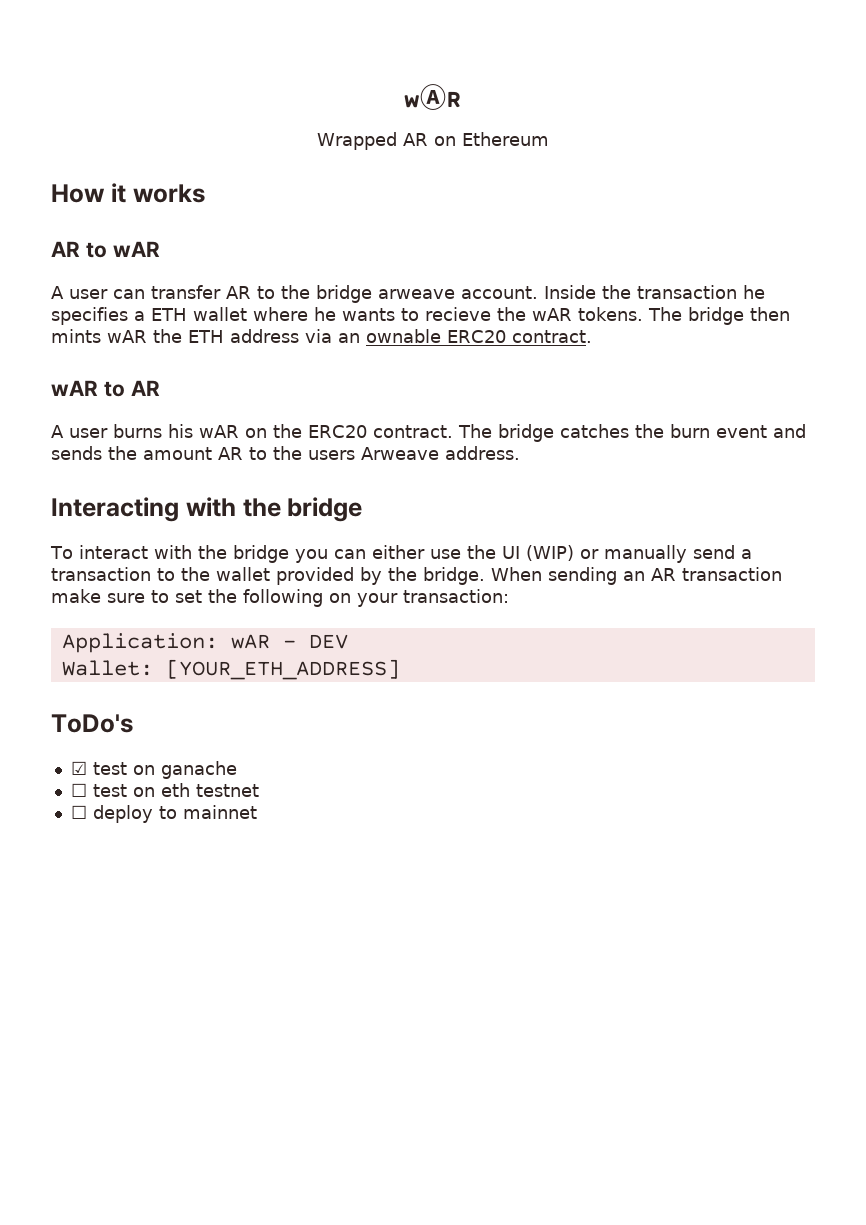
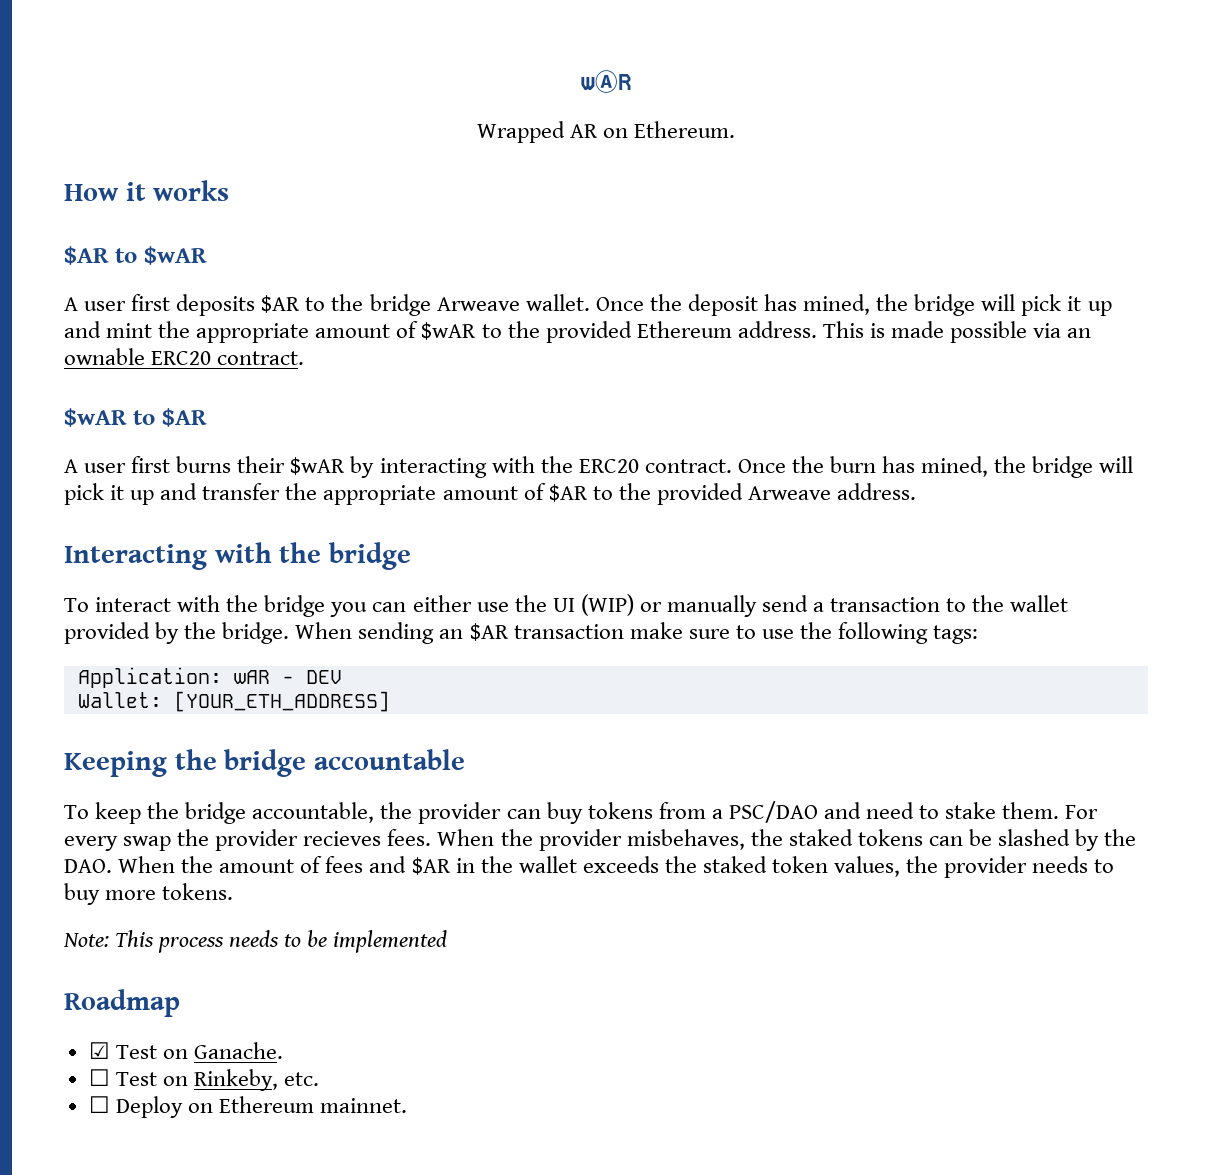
- Wrapped AR on Ethereum
+ Wrapped AR on Ethereum.
- AR to wAR
- A user can transfer AR to the bridge arweave account. Inside the transaction he specifies a ETH wallet where he wants to recieve the wAR tokens. The bridge then mints wAR the ETH address via an ownable ERC20 contract.
+ $AR to $wAR
+ A user first deposits $AR to the bridge Arweave wallet. Once the deposit has mined, the bridge will pick it up and mint the appropriate amount of $wAR to the provided Ethereum address. This is made possible via an ownable ERC20 contract.
- wAR to AR
- A user burns his wAR on the ERC20 contract. The bridge catches the burn event and sends the amount AR to the users Arweave address.
+ $wAR to $AR
+ A user first burns their $wAR by interacting with the ERC20 contract. Once the burn has mined, the bridge will pick it up and transfer the appropriate amount of $AR to the provided Arweave address.
- When sending an AR transaction make sure to set the following on your transaction:
+ When sending an $AR transaction make sure to use the following tags:
- ToDo's
- ☑ test on ganache
- ☐ test on eth testnet
- ☐ deploy to mainnet
+ Keeping the bridge accountable
+ To keep the bridge accountable, the provider can buy tokens from a PSC/DAO and need to stake them. For every swap the provider recieves fees. When the provider misbehaves, the staked tokens can be slashed by the DAO. When the amount of fees and $AR in the wallet exceeds the staked token values, the provider needs to buy more tokens.
+ Note: This process needs to be implemented
+ Roadmap
+ ☑ Test on Ganache.
+ ☐ Test on Rinkeby, etc.
+ ☐ Deploy on Ethereum mainnet.

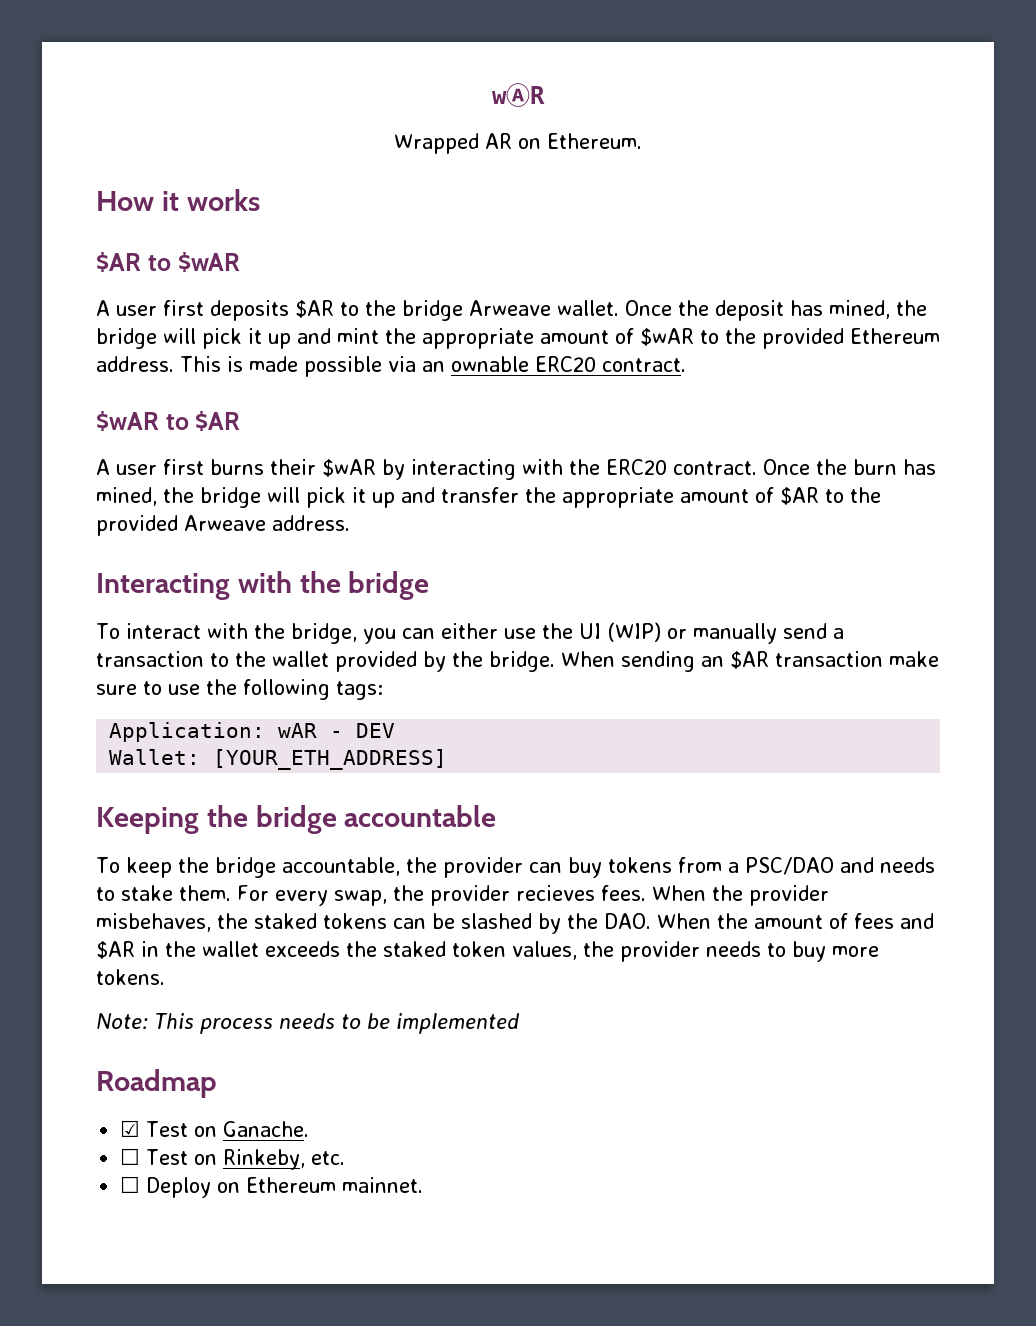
- To interact with the bridge you can either use the UI (WIP) or manually send a transaction to the wallet provided by the bridge.
+ To interact with the bridge, you can either use the UI (WIP) or manually send a transaction to the wallet provided by the bridge.
- To keep the bridge accountable, the provider can buy tokens from a PSC/DAO and need to stake them.
+ To keep the bridge accountable, the provider can buy tokens from a PSC/DAO and needs to stake them.
- For every swap the provider recieves fees.
+ For every swap, the provider recieves fees.

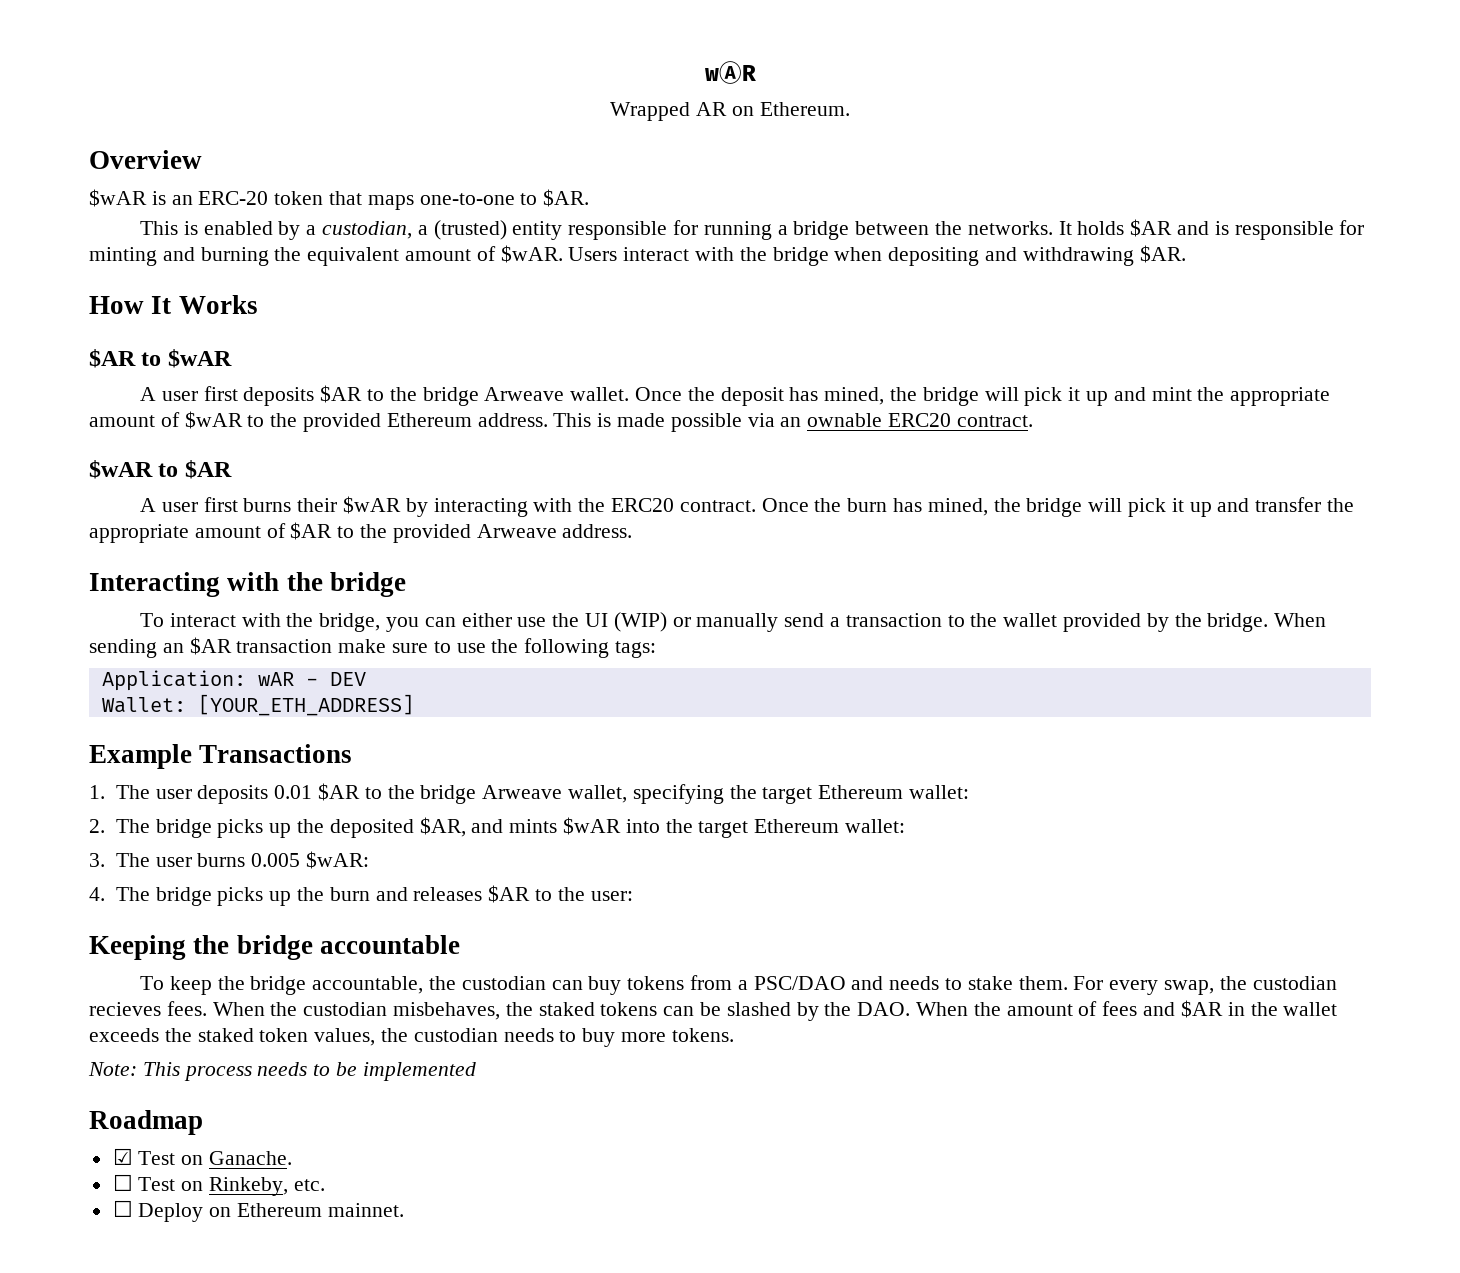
+ Overview
+ $wAR is an ERC-20 token that maps one-to-one to $AR.
+ This is enabled by a custodian, a (trusted) entity responsible for running a bridge between the networks. It holds $AR and is responsible for minting and burning the equivalent amount of $wAR. Users interact with the bridge when depositing and withdrawing $AR.
- How it works
+ How It Works
+ Example Transactions
+ 1. The user deposits 0.01 $AR to the bridge Arweave wallet, specifying the target Ethereum wallet:
+ 2. The bridge picks up the deposited $AR, and mints $wAR into the target Ethereum wallet:
+ 3. The user burns 0.005 $wAR:
+ 4. The bridge picks up the burn and releases $AR to the user:
- To keep the bridge accountable, the provider can buy tokens from a PSC/DAO and needs to stake them.
+ To keep the bridge accountable, the custodian can buy tokens from a PSC/DAO and needs to stake them.
- For every swap, the provider recieves fees.
+ For every swap, the custodian recieves fees.
- When the provider misbehaves, the staked tokens can be slashed by the DAO. When the amount of fees and $AR in the wallet exceeds the staked token values, the provider needs to buy more tokens.
+ When the custodian misbehaves, the staked tokens can be slashed by the DAO. When the amount of fees and $AR in the wallet exceeds the staked token values, the custodian needs to buy more tokens.

